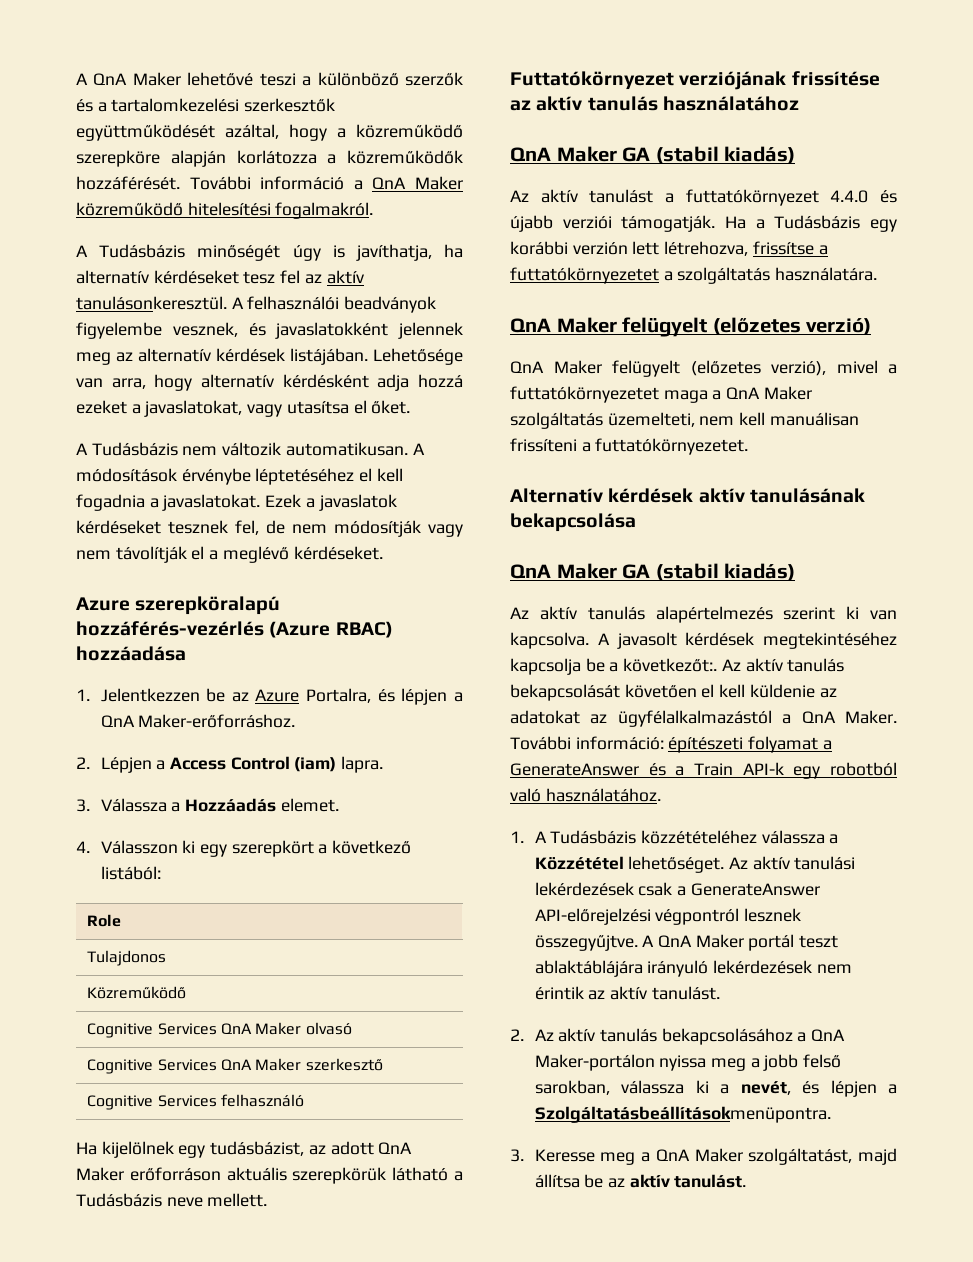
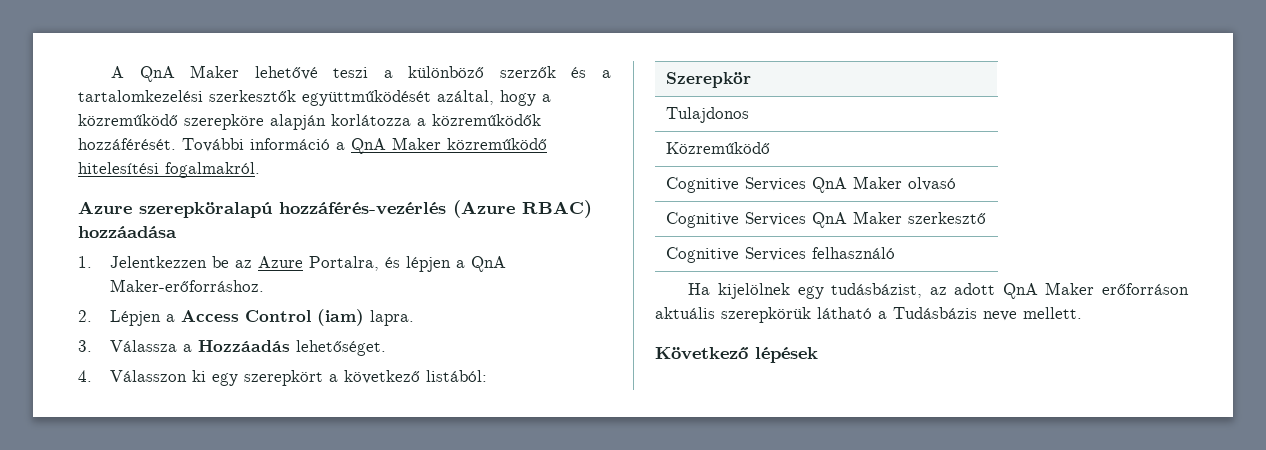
- A Tudásbázis minőségét úgy is javíthatja, ha alternatív kérdéseket tesz fel az aktív tanulásonkeresztül. A felhasználói beadványok figyelembe vesznek, és javaslatokként jelennek meg az alternatív kérdések listájában. Lehetősége van arra, hogy alternatív kérdésként adja hozzá ezeket a javaslatokat, vagy utasítsa el őket.
- A Tudásbázis nem változik automatikusan. A módosítások érvénybe léptetéséhez el kell fogadnia a javaslatokat. Ezek a javaslatok kérdéseket tesznek fel, de nem módosítják vagy nem távolítják el a meglévő kérdéseket.
- 3. Válassza a Hozzáadás elemet.
+ 3. Válassza a Hozzáadás lehetőséget.
- Role
+ Szerepkör
- Futtatókörnyezet verziójának frissítése az aktív tanulás használatához
- QnA Maker GA (stabil kiadás)
- Az aktív tanulást a futtatókörnyezet 4.4.0 és újabb verziói támogatják. Ha a Tudásbázis egy korábbi verzión lett létrehozva, frissítse a futtatókörnyezetet a szolgáltatás használatára.
- QnA Maker felügyelt (előzetes verzió)
- QnA Maker felügyelt (előzetes verzió), mivel a futtatókörnyezetet maga a QnA Maker szolgáltatás üzemelteti, nem kell manuálisan frissíteni a futtatókörnyezetet.
- Alternatív kérdések aktív tanulásának bekapcsolása
- QnA Maker GA (stabil kiadás)
- Az aktív tanulás alapértelmezés szerint ki van kapcsolva. A javasolt kérdések megtekintéséhez kapcsolja be a következőt:. Az aktív tanulás bekapcsolását követően el kell küldenie az adatokat az ügyfélalkalmazástól a QnA Maker. További információ: építészeti folyamat a GenerateAnswer és a Train API-k egy robotból való használatához.
- 1. A Tudásbázis közzétételéhez válassza a Közzététel lehetőséget. Az aktív tanulási lekérdezések csak a GenerateAnswer API-előrejelzési végpontról lesznek összegyűjtve. A QnA Maker portál teszt ablaktáblájára irányuló lekérdezések nem érintik az aktív tanulást.
- 2. Az aktív tanulás bekapcsolásához a QnA Maker-portálon nyissa meg a jobb felső sarokban, válassza ki a nevét, és lépjen a Szolgáltatásbeállításokmenüpontra.
- 3. Keresse meg a QnA Maker szolgáltatást, majd állítsa be az aktív tanulást.
+ Következő lépések

